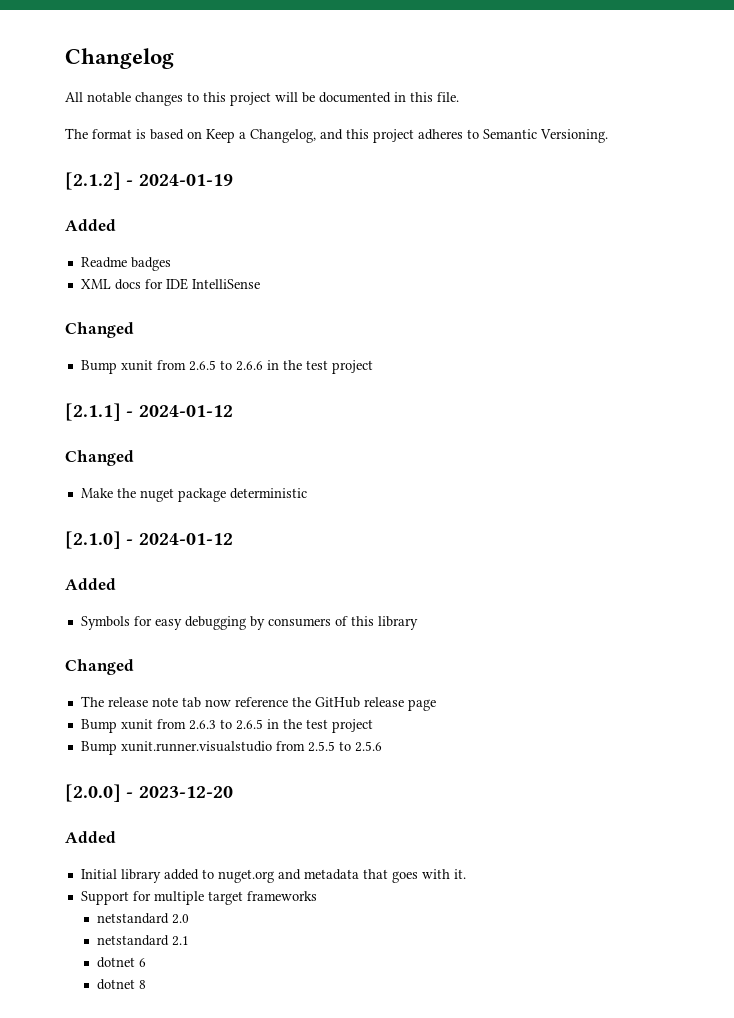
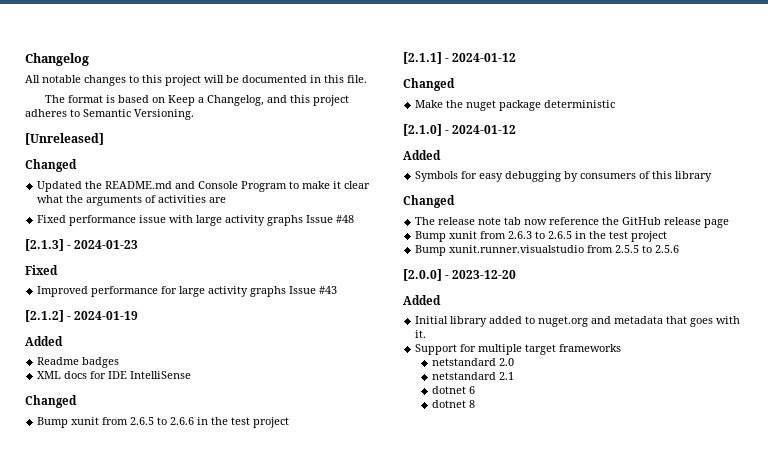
+ [Unreleased]
+ Changed
+ Updated the README.md and Console Program to make it clear what the arguments of activities are
+ Fixed performance issue with large activity graphs Issue #48
+ [2.1.3] - 2024-01-23
+ Fixed
+ Improved performance for large activity graphs Issue #43

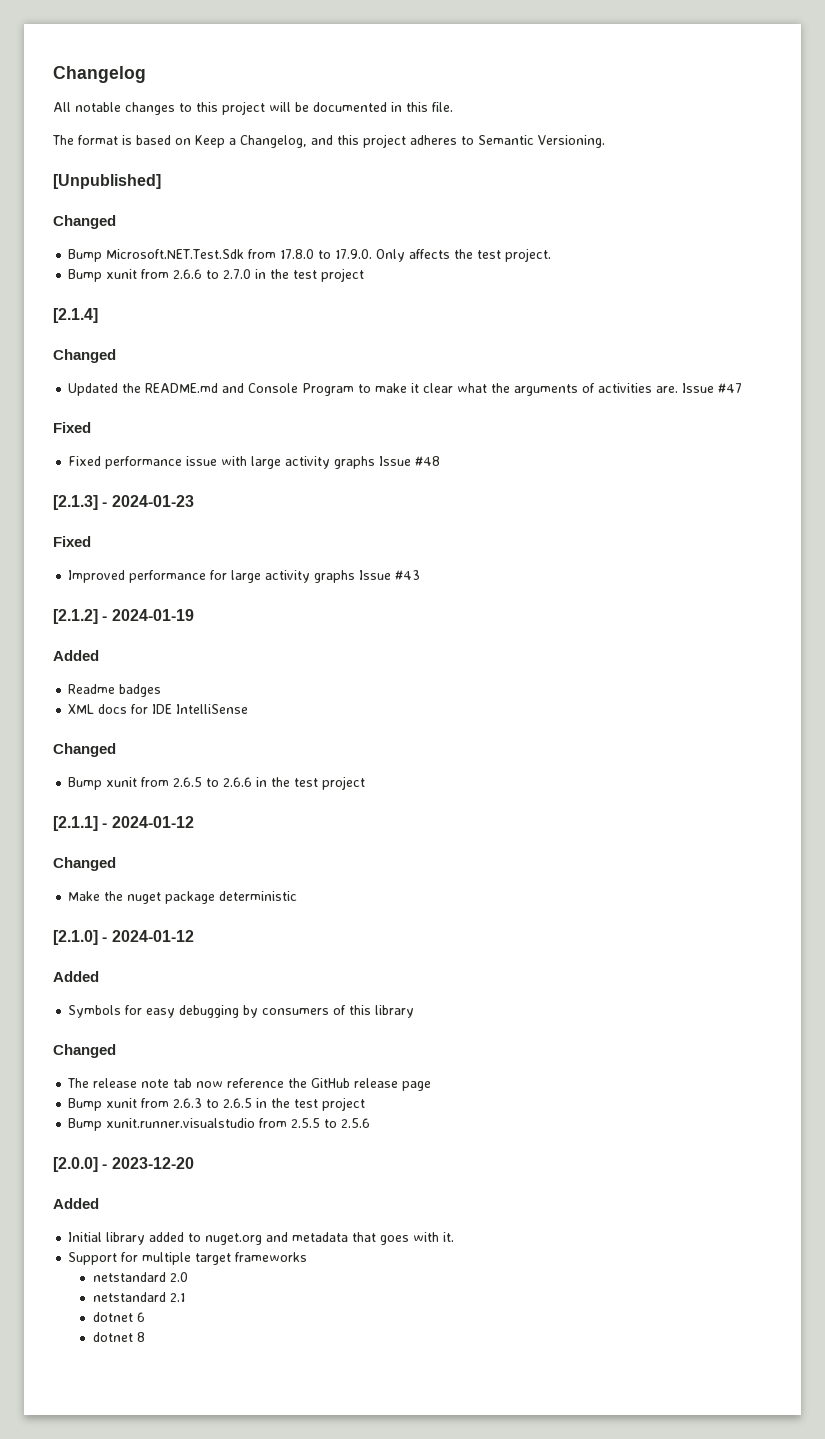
- [Unreleased]
+ [Unpublished]
+ Changed
+ Bump Microsoft.NET.Test.Sdk from 17.8.0 to 17.9.0. Only affects the test project.
+ Bump xunit from 2.6.6 to 2.7.0 in the test project
+ [2.1.4]
- Updated the README.md and Console Program to make it clear what the arguments of activities are
+ Updated the README.md and Console Program to make it clear what the arguments of activities are. Issue #47
+ Fixed

